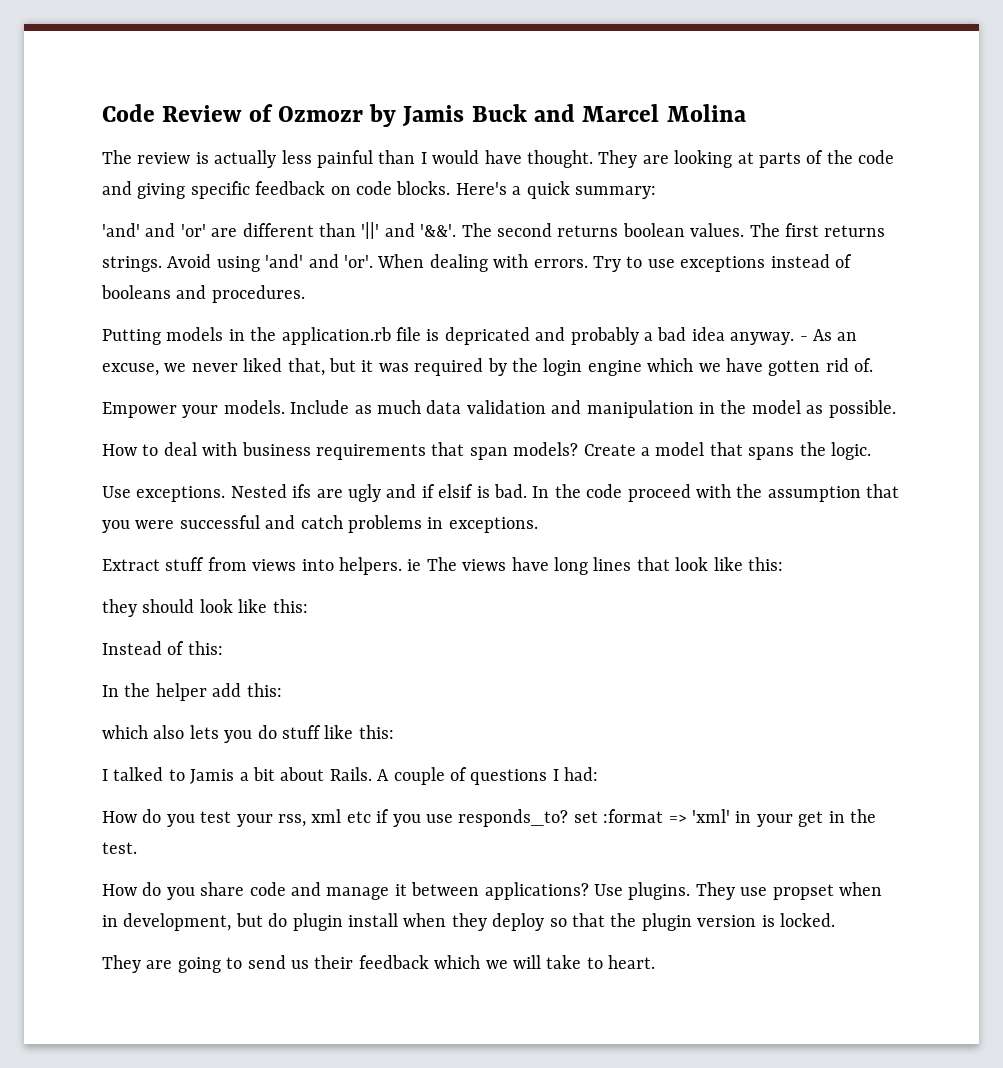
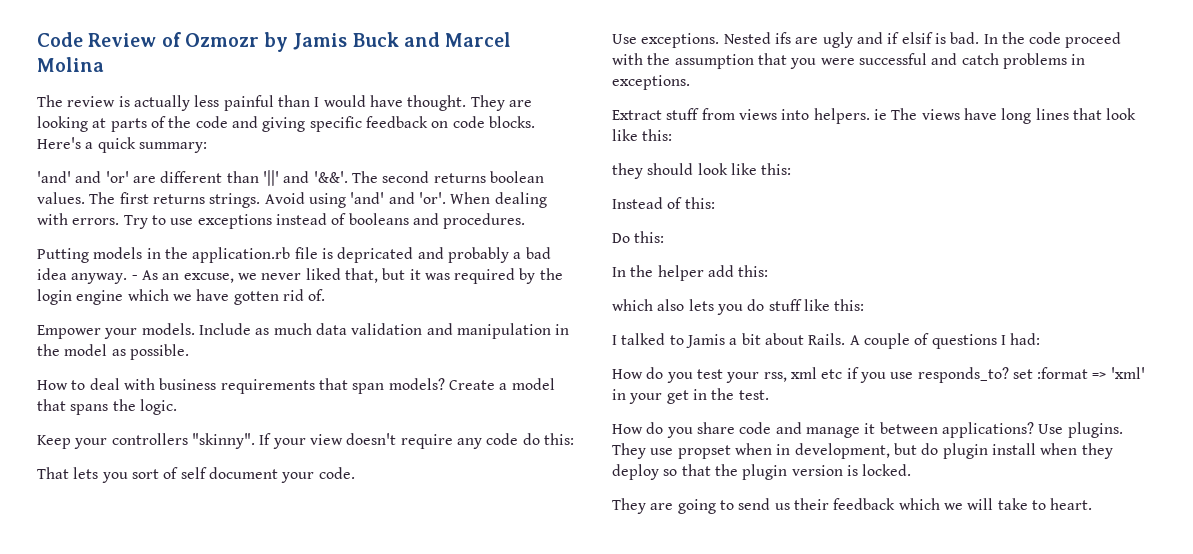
+ Keep your controllers "skinny". If your view doesn't require any code do this:
+ That lets you sort of self document your code.
+ Do this:

